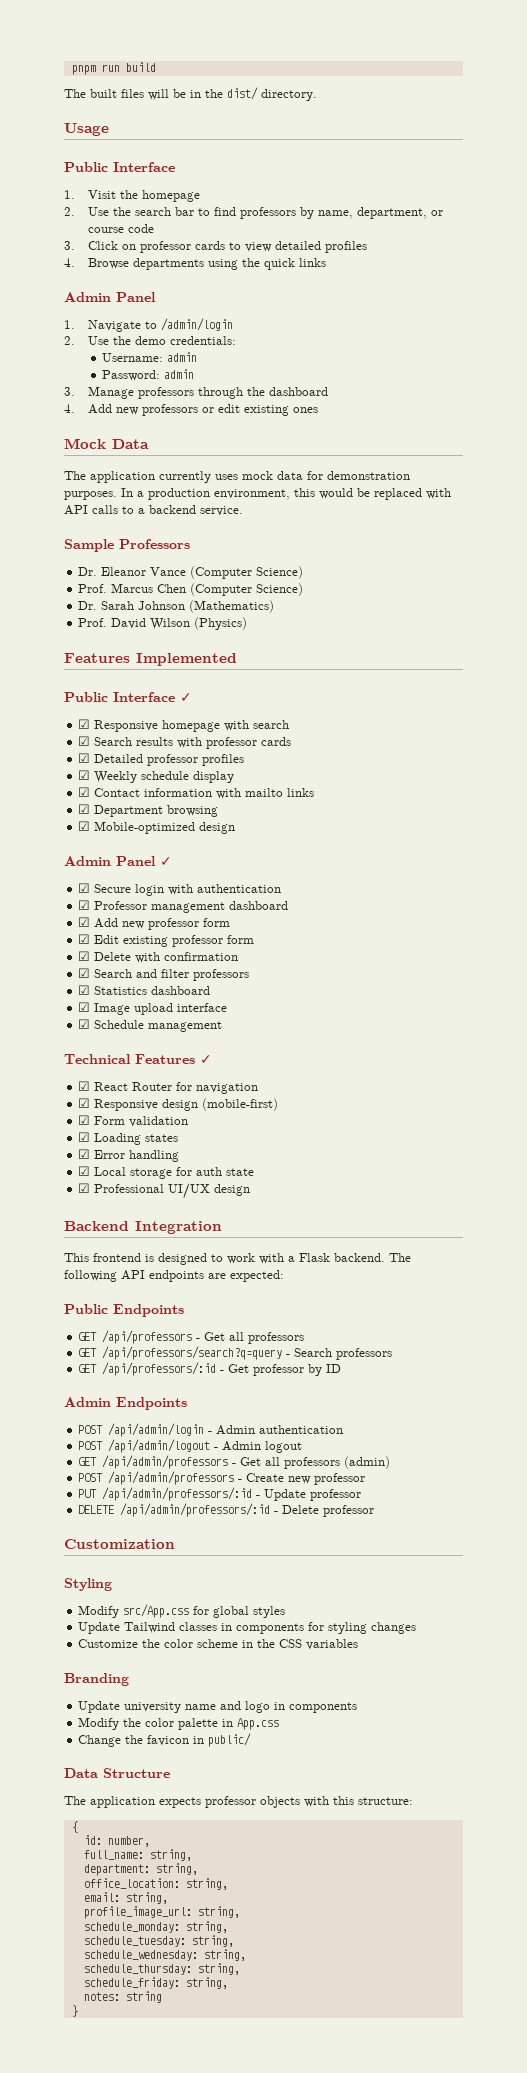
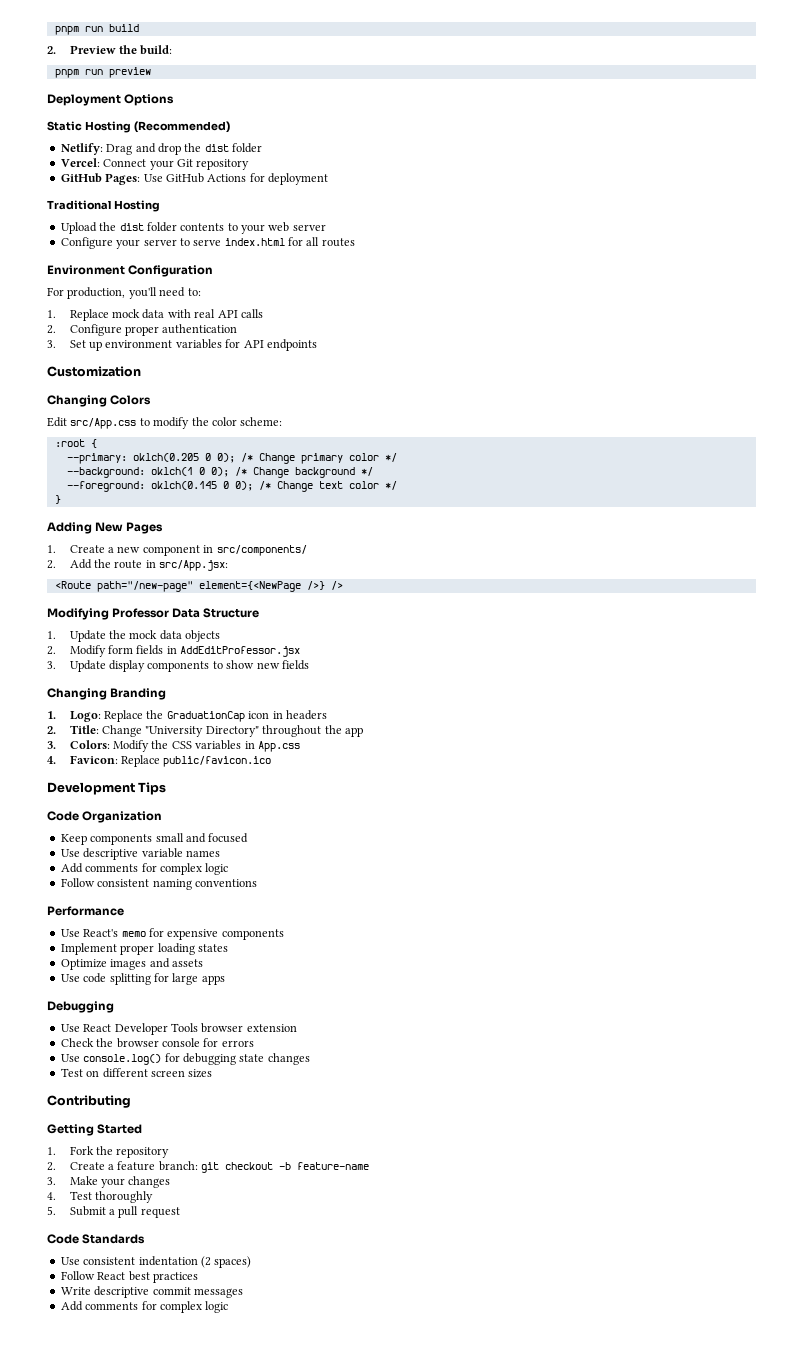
- The built files will be in the dist/ directory.
- Usage
- Public Interface
- 1. Visit the homepage
- 2. Use the search bar to find professors by name, department, or course code
- 3. Click on professor cards to view detailed profiles
- 4. Browse departments using the quick links
- Admin Panel
- 1. Navigate to /admin/login
- 2. Use the demo credentials:
- Username: admin
- Password: admin
- 3. Manage professors through the dashboard
- 4. Add new professors or edit existing ones
- Mock Data
- The application currently uses mock data for demonstration purposes. In a production environment, this would be replaced with API calls to a backend service.
- Sample Professors
- Dr. Eleanor Vance (Computer Science)
- Prof. Marcus Chen (Computer Science)
- Dr. Sarah Johnson (Mathematics)
- Prof. David Wilson (Physics)
- Features Implemented
- Public Interface ✓
- ☑ Responsive homepage with search
- ☑ Search results with professor cards
- ☑ Detailed professor profiles
- ☑ Weekly schedule display
- ☑ Contact information with mailto links
- ☑ Department browsing
- ☑ Mobile-optimized design
- Admin Panel ✓
- ☑ Secure login with authentication
- ☑ Professor management dashboard
- ☑ Add new professor form
- ☑ Edit existing professor form
- ☑ Delete with confirmation
- ☑ Search and filter professors
- ☑ Statistics dashboard
- ☑ Image upload interface
- ☑ Schedule management
- Technical Features ✓
- ☑ React Router for navigation
- ☑ Responsive design (mobile-first)
- ☑ Form validation
- ☑ Loading states
- ☑ Error handling
- ☑ Local storage for auth state
- ☑ Professional UI/UX design
- Backend Integration
- This frontend is designed to work with a Flask backend. The following API endpoints are expected:
- Public Endpoints
- GET /api/professors - Get all professors
- GET /api/professors/search?q=query - Search professors
- GET /api/professors/:id - Get professor by ID
- Admin Endpoints
- POST /api/admin/login - Admin authentication
- POST /api/admin/logout - Admin logout
- GET /api/admin/professors - Get all professors (admin)
- POST /api/admin/professors - Create new professor
- PUT /api/admin/professors/:id - Update professor
- DELETE /api/admin/professors/:id - Delete professor
+ 2. Preview the build:
+ pnpm run preview
+ Deployment Options
+ Static Hosting (Recommended)
+ Netlify: Drag and drop the dist folder
+ Vercel: Connect your Git repository
+ GitHub Pages: Use GitHub Actions for deployment
+ Traditional Hosting
+ Upload the dist folder contents to your web server
+ Configure your server to serve index.html for all routes
+ Environment Configuration
+ For production, you'll need to:
+ 1. Replace mock data with real API calls
+ 2. Configure proper authentication
+ 3. Set up environment variables for API endpoints
  Customization
- Styling
- Modify src/App.css for global styles
- Update Tailwind classes in components for styling changes
- Customize the color scheme in the CSS variables
- Branding
- Update university name and logo in components
- Modify the color palette in App.css
- Change the favicon in public/
- Data Structure
- The application expects professor objects with this structure:
- {
- id: number,
- full_name: string,
- department: string,
- office_location: string,
- email: string,
- profile_image_url: string,
- schedule_monday: string,
- schedule_tuesday: string,
- schedule_wednesday: string,
- schedule_thursday: string,
- schedule_friday: string,
- notes: string
+ Changing Colors
+ Edit src/App.css to modify the color scheme:
+ :root {
+ --primary: oklch(0.205 0 0); /* Change primary color */
+ --background: oklch(1 0 0); /* Change background */
+ --foreground: oklch(0.145 0 0); /* Change text color */
  }
+ Adding New Pages
+ 1. Create a new component in src/components/
+ 2. Add the route in src/App.jsx:
+ <Route path="/new-page" element={<NewPage />} />
+ Modifying Professor Data Structure
+ 1. Update the mock data objects
+ 2. Modify form fields in AddEditProfessor.jsx
+ 3. Update display components to show new fields
+ Changing Branding
+ 1. Logo: Replace the GraduationCap icon in headers
+ 2. Title: Change "University Directory" throughout the app
+ 3. Colors: Modify the CSS variables in App.css
+ 4. Favicon: Replace public/favicon.ico
+ Development Tips
+ Code Organization
+ Keep components small and focused
+ Use descriptive variable names
+ Add comments for complex logic
+ Follow consistent naming conventions
+ Performance
+ Use React's memo for expensive components
+ Implement proper loading states
+ Optimize images and assets
+ Use code splitting for large apps
+ Debugging
+ Use React Developer Tools browser extension
+ Check the browser console for errors
+ Use console.log() for debugging state changes
+ Test on different screen sizes
+ Contributing
+ Getting Started
+ 1. Fork the repository
+ 2. Create a feature branch: git checkout -b feature-name
+ 3. Make your changes
+ 4. Test thoroughly
+ 5. Submit a pull request
+ Code Standards
+ Use consistent indentation (2 spaces)
+ Follow React best practices
+ Write descriptive commit messages
+ Add comments for complex logic

